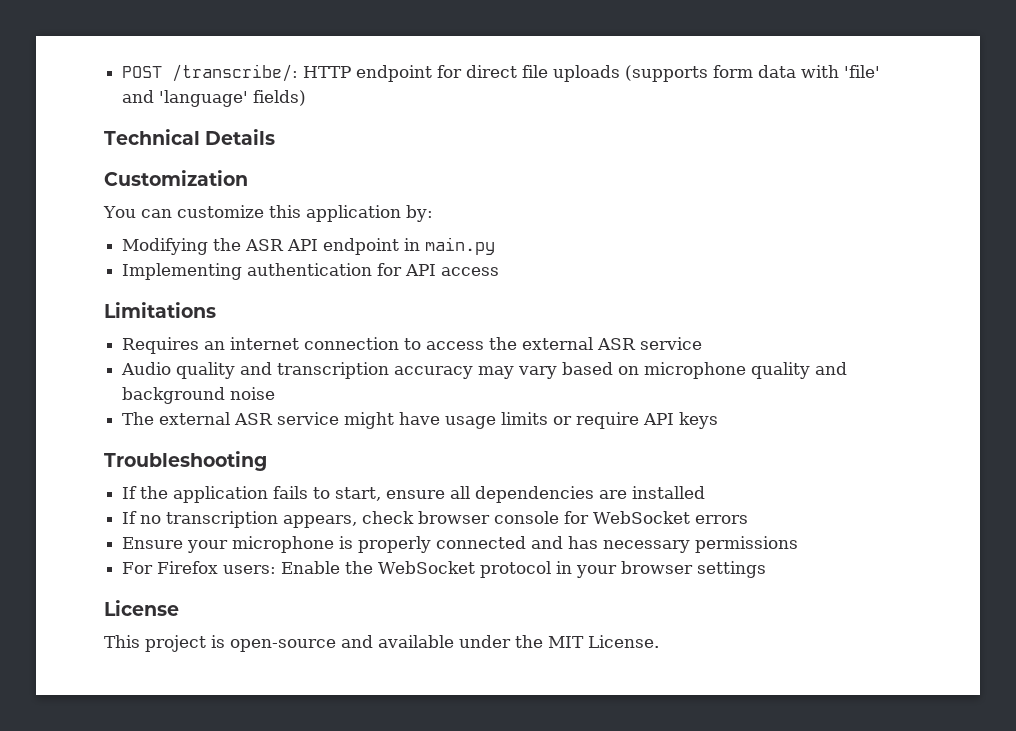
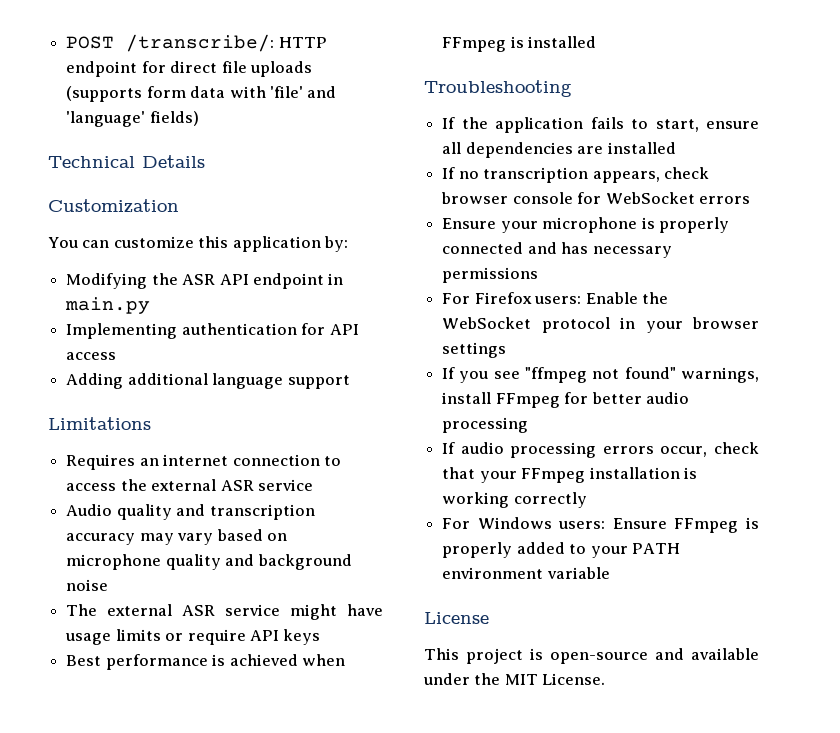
+ Adding additional language support
+ Best performance is achieved when FFmpeg is installed
+ If you see "ffmpeg not found" warnings, install FFmpeg for better audio processing
+ If audio processing errors occur, check that your FFmpeg installation is working correctly
+ For Windows users: Ensure FFmpeg is properly added to your PATH environment variable

